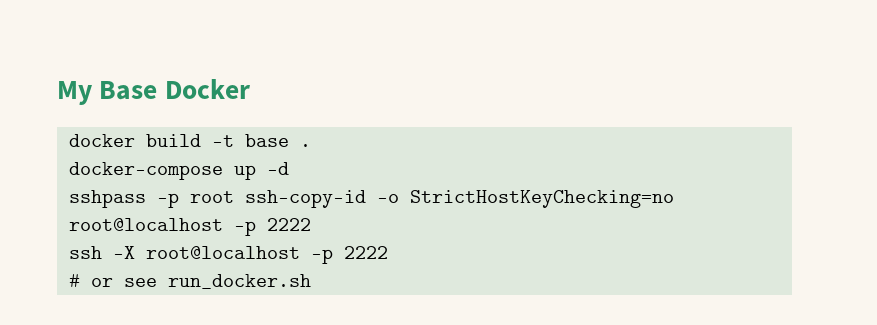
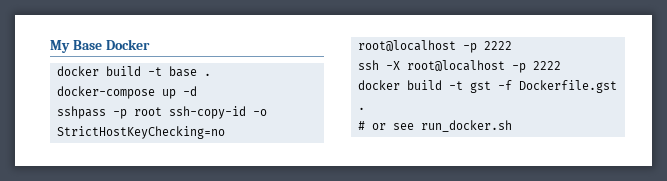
+ docker build -t gst -f Dockerfile.gst .

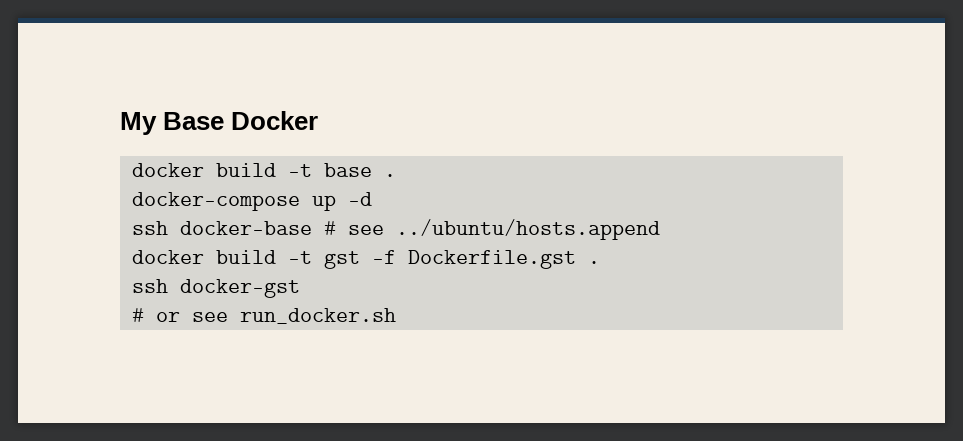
- sshpass -p root ssh-copy-id -o StrictHostKeyChecking=no root@localhost -p 2222
- ssh -X root@localhost -p 2222
+ ssh docker-base # see ../ubuntu/hosts.append
+ ssh docker-gst

